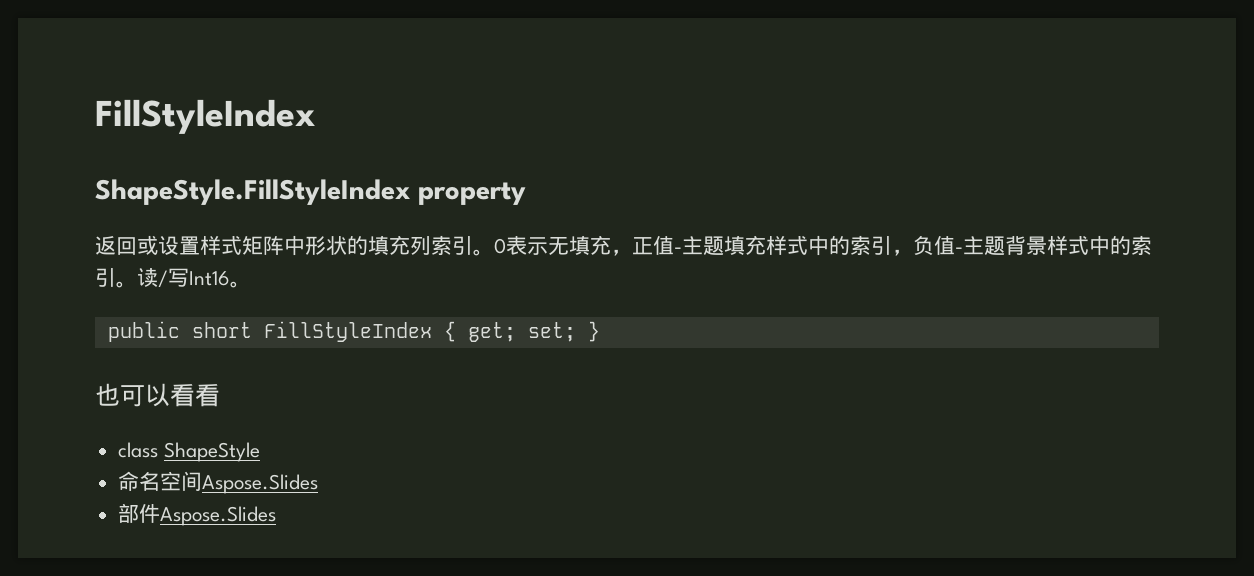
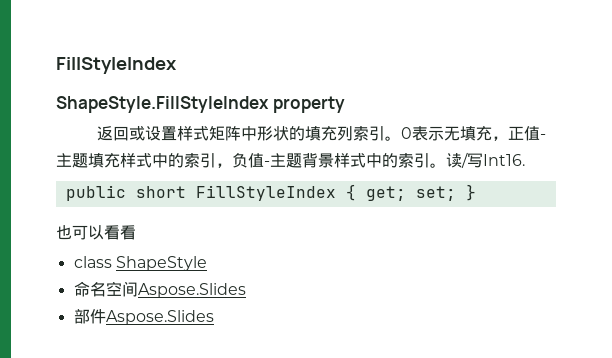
- 读/写Int16。
+ 读/写Int16.

